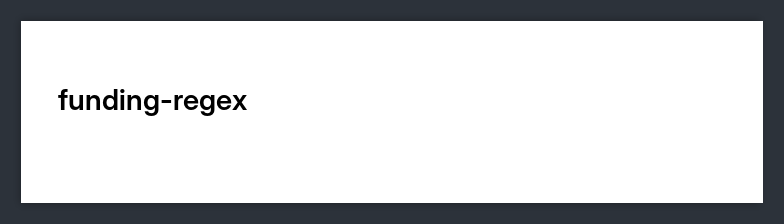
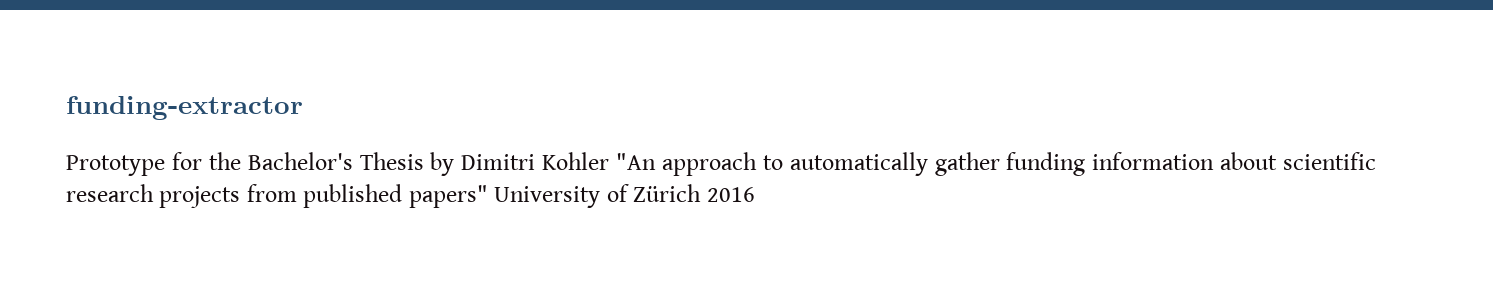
- funding-regex
+ funding-extractor
+ Prototype for the Bachelor's Thesis by Dimitri Kohler "An approach to automatically gather funding information about scientific research projects from published papers" University of Zürich 2016

